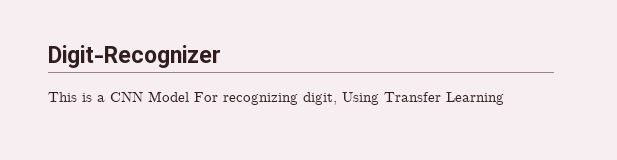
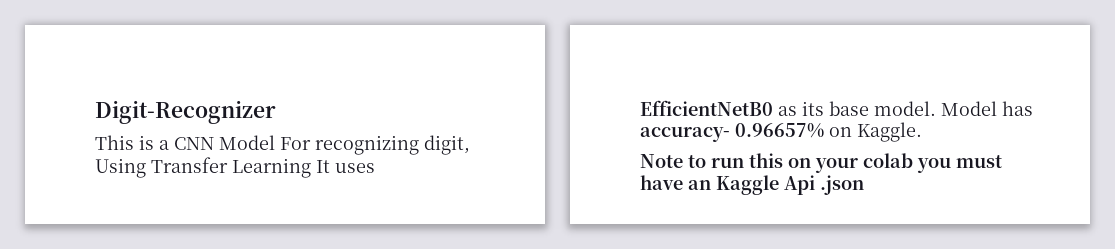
- This is a CNN Model For recognizing digit, Using Transfer Learning
+ This is a CNN Model For recognizing digit, Using Transfer Learning It uses EfficientNetB0 as its base model. Model has accuracy- 0.96657% on Kaggle.
+ Note to run this on your colab you must have an Kaggle Api .json

